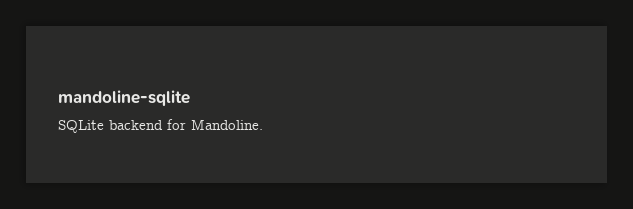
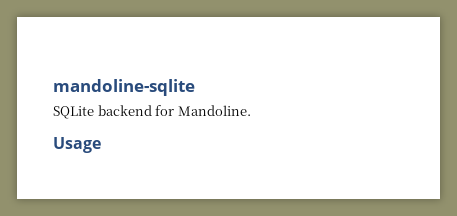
+ Usage

